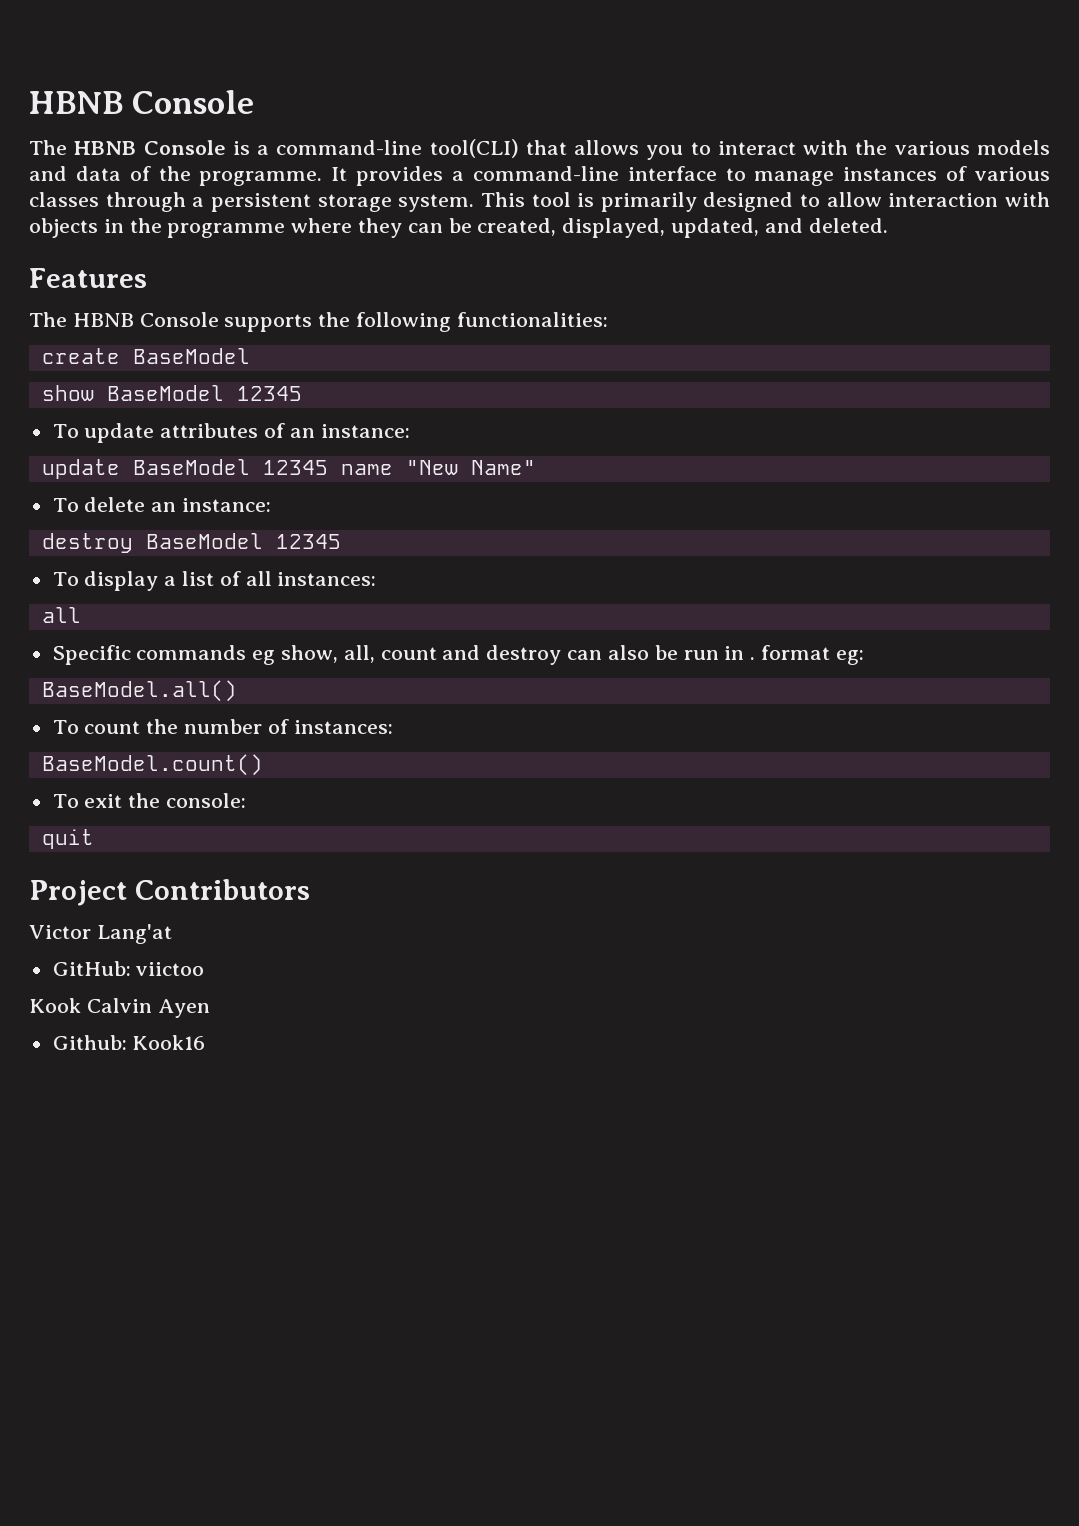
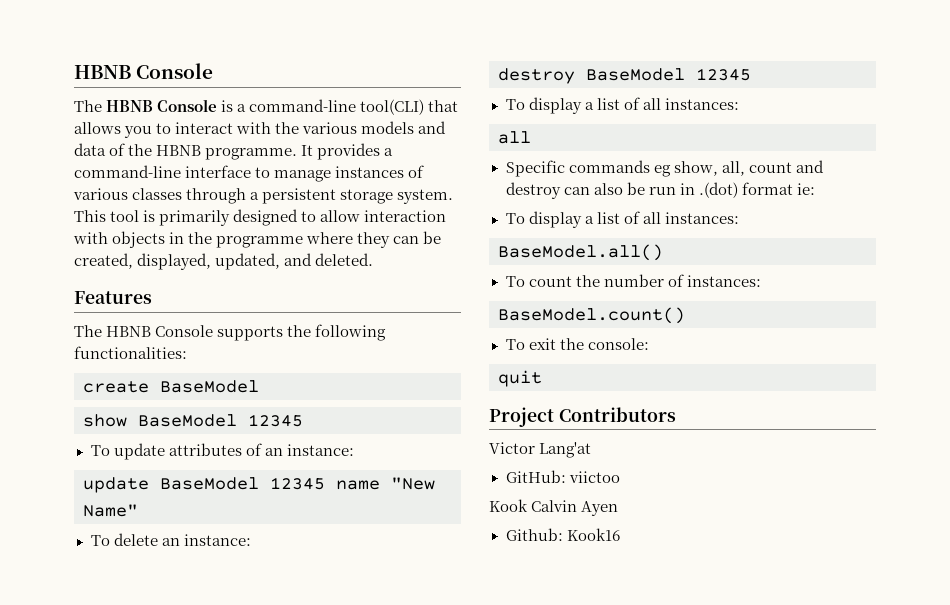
- The HBNB Console is a command-line tool(CLI) that allows you to interact with the various models and data of the programme.
+ The HBNB Console is a command-line tool(CLI) that allows you to interact with the various models and data of the HBNB programme.
- Specific commands eg show, all, count and destroy can also be run in . format eg:
+ Specific commands eg show, all, count and destroy can also be run in .(dot) format ie:
+ To display a list of all instances:

